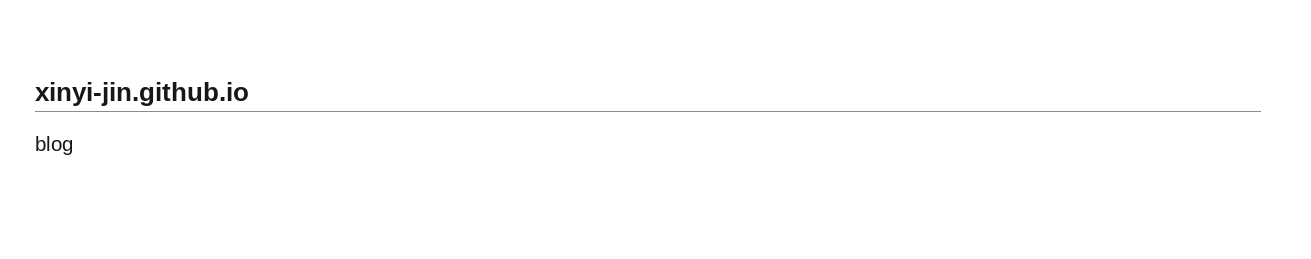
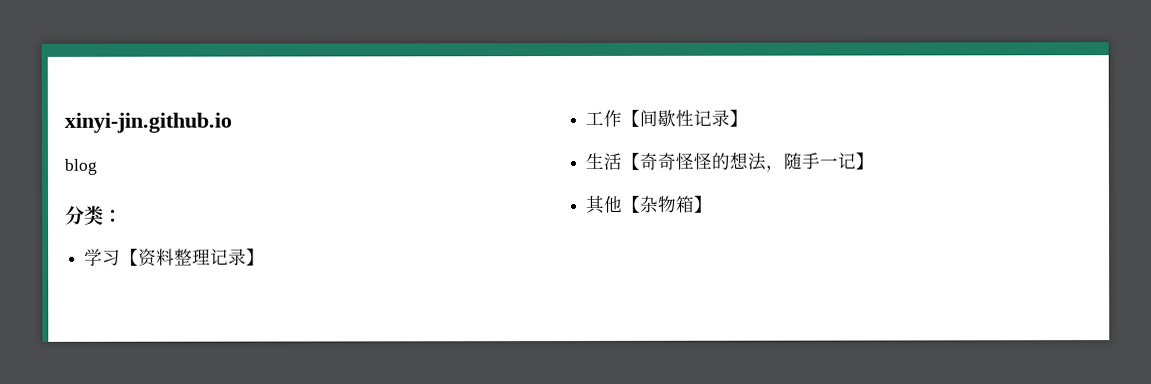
+ 分类：
+ 学习【资料整理记录】
+ 工作【间歇性记录】
+ 生活【奇奇怪怪的想法，随手一记】
+ 其他【杂物箱】

